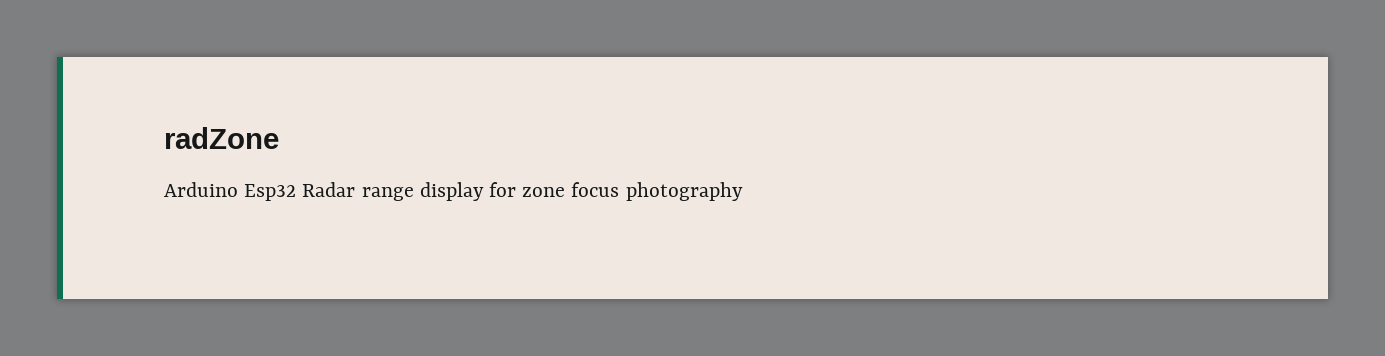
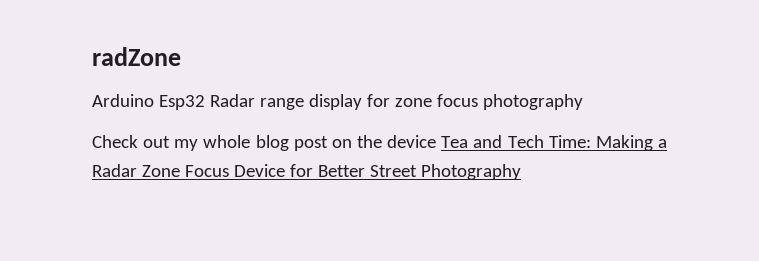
+ Check out my whole blog post on the device Tea and Tech Time: Making a Radar Zone Focus Device for Better Street Photography

